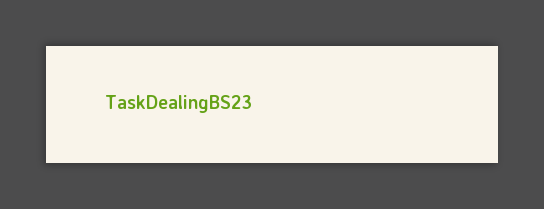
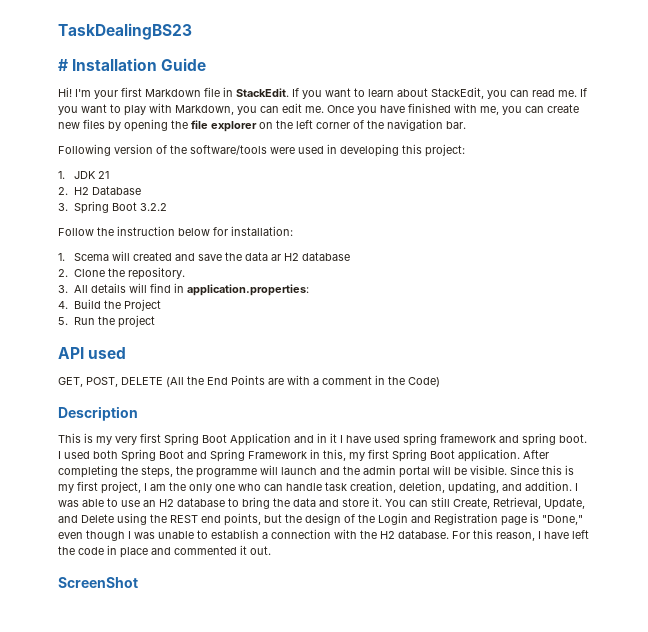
+ # Installation Guide
+ Hi! I'm your first Markdown file in StackEdit. If you want to learn about StackEdit, you can read me. If you want to play with Markdown, you can edit me. Once you have finished with me, you can create new files by opening the file explorer on the left corner of the navigation bar.
+ Following version of the software/tools were used in developing this project:
+ 1. JDK 21
+ 2. H2 Database
+ 3. Spring Boot 3.2.2
+ Follow the instruction below for installation:
+ 1. Scema will created and save the data ar H2 database
+ 2. Clone the repository.
+ 3. All details will find in application.properties:
+ 4. Build the Project
+ 5. Run the project
+ API used
+ GET, POST, DELETE (All the End Points are with a comment in the Code)
+ Description
+ This is my very first Spring Boot Application and in it I have used spring framework and spring boot. I used both Spring Boot and Spring Framework in this, my first Spring Boot application. After completing the steps, the programme will launch and the admin portal will be visible. Since this is my first project, I am the only one who can handle task creation, deletion, updating, and addition. I was able to use an H2 database to bring the data and store it. You can still Create, Retrieval, Update, and Delete using the REST end points, but the design of the Login and Registration page is "Done," even though I was unable to establish a connection with the H2 database. For this reason, I have left the code in place and commented it out.
+ ScreenShot

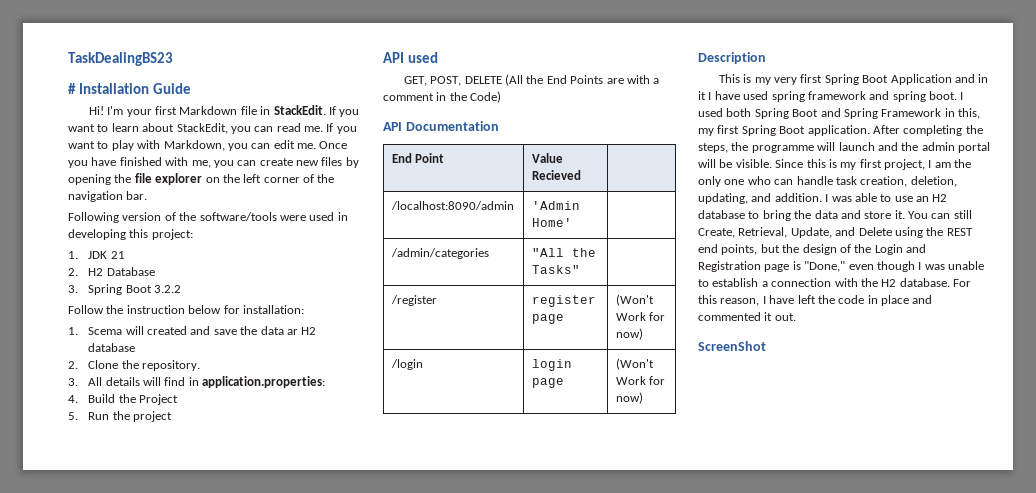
+ API Documentation
+ End Point | Value Recieved |
+ /localhost:8090/admin | 'Admin Home' |
+ /admin/categories | "All the Tasks" |
+ /register | register page | (Won't Work for now)
+ /login | login page | (Won't Work for now)

